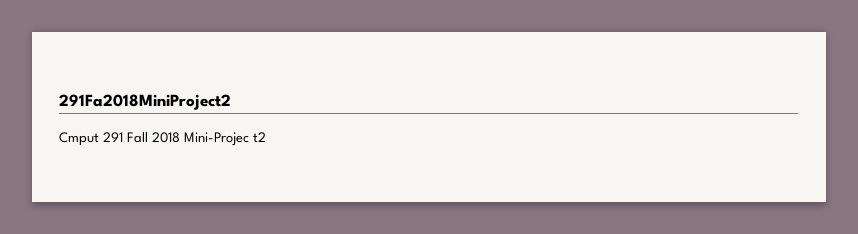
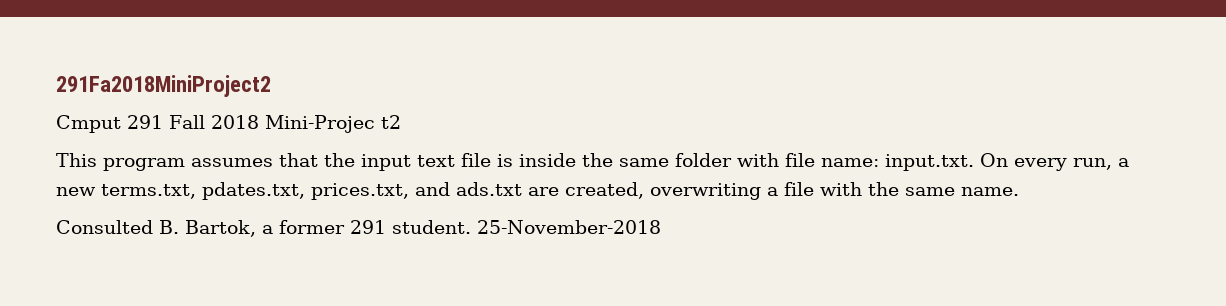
+ This program assumes that the input text file is inside the same folder with file name: input.txt. On every run, a new terms.txt, pdates.txt, prices.txt, and ads.txt are created, overwriting a file with the same name.
+ Consulted B. Bartok, a former 291 student. 25-November-2018

